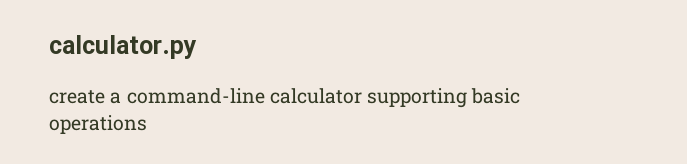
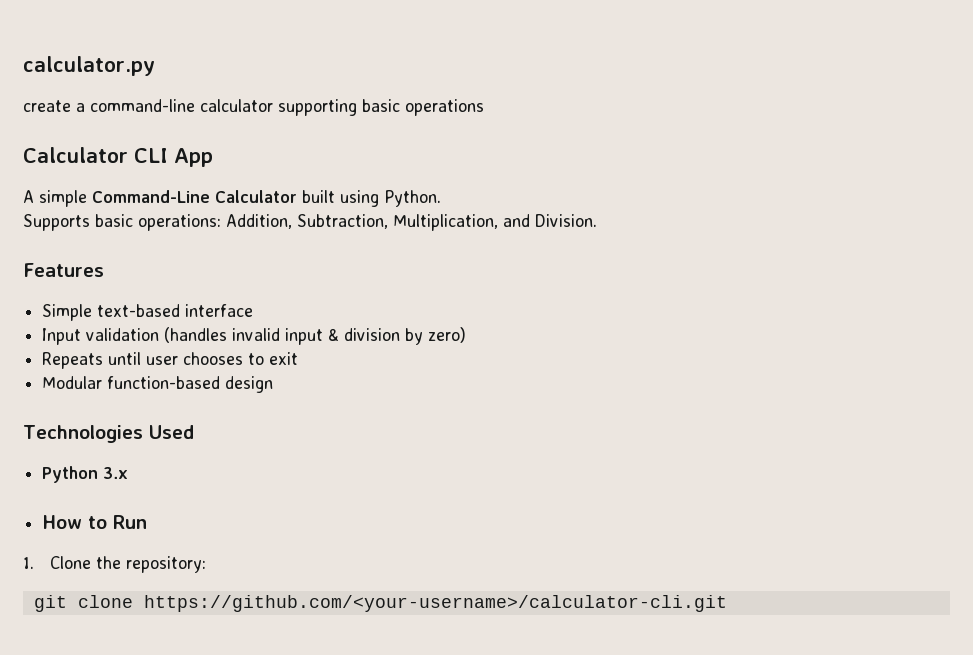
+ Calculator CLI App
+ A simple Command-Line Calculator built using Python.
+ Supports basic operations: Addition, Subtraction, Multiplication, and Division.
+ Features
+ Simple text-based interface
+ Input validation (handles invalid input & division by zero)
+ Repeats until user chooses to exit
+ Modular function-based design
+ Technologies Used
+ Python 3.x
+ How to Run
+ 1. Clone the repository:
+ git clone https://github.com/<your-username>/calculator-cli.git

